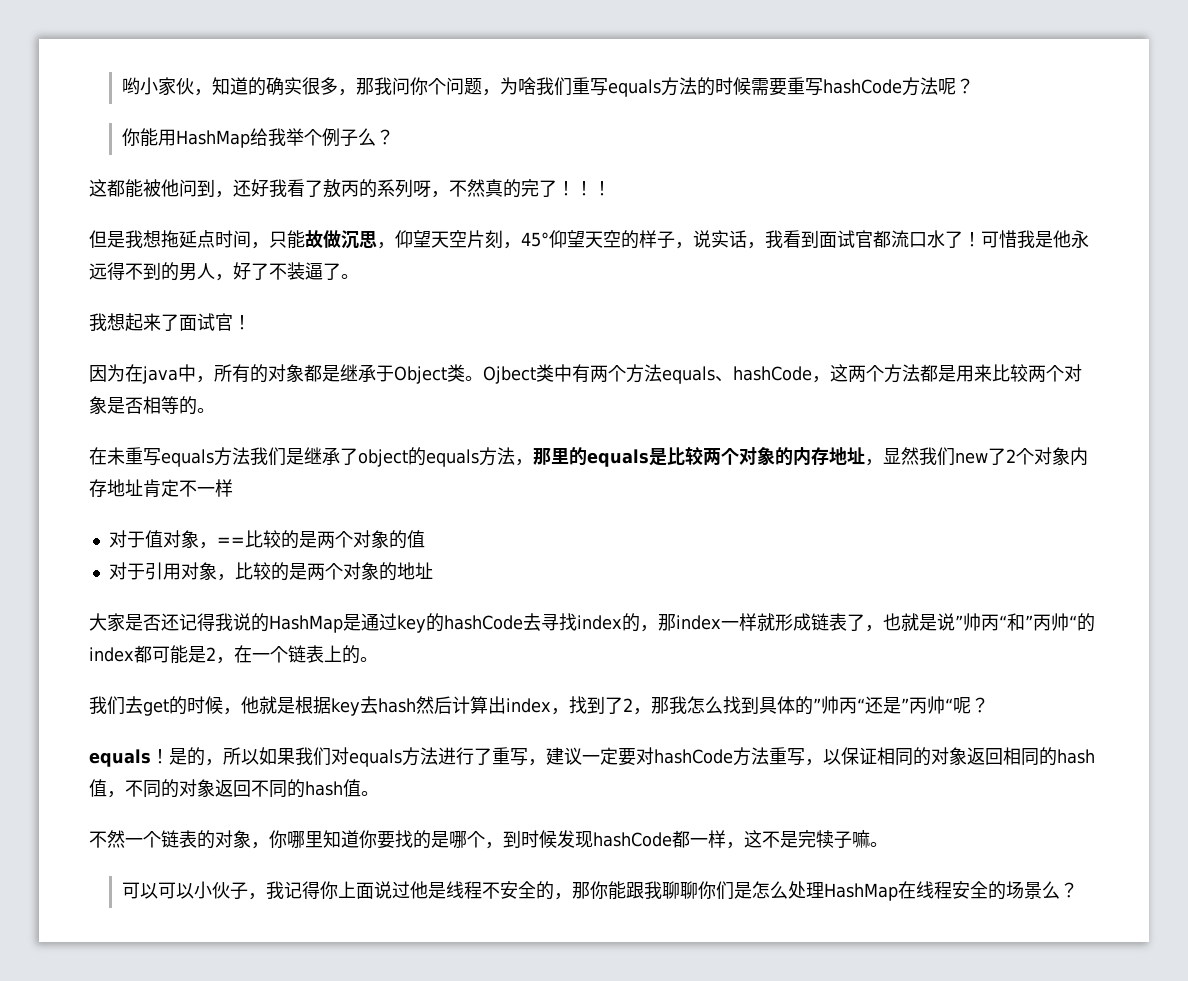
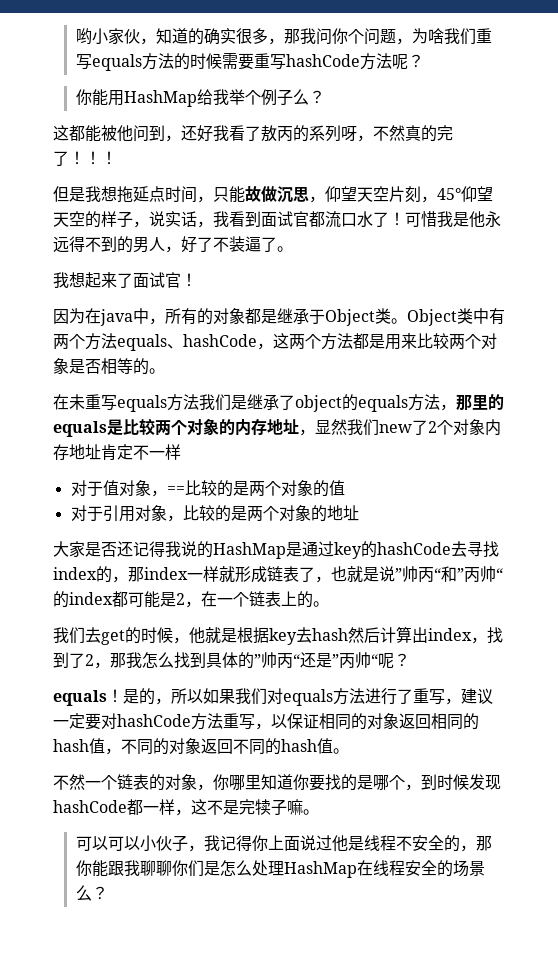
- Ojbect类中有两个方法equals、hashCode，这两个方法都是用来比较两个对象是否相等的。
+ Object类中有两个方法equals、hashCode，这两个方法都是用来比较两个对象是否相等的。

